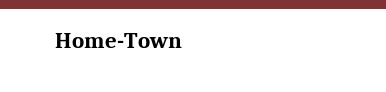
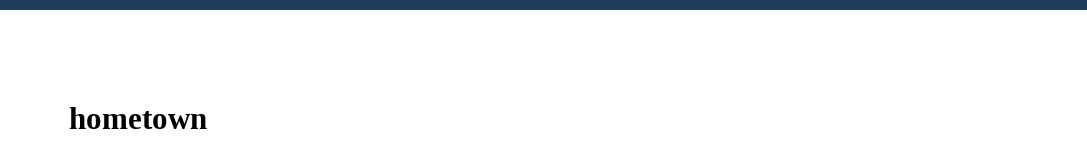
- Home-Town
+ hometown

